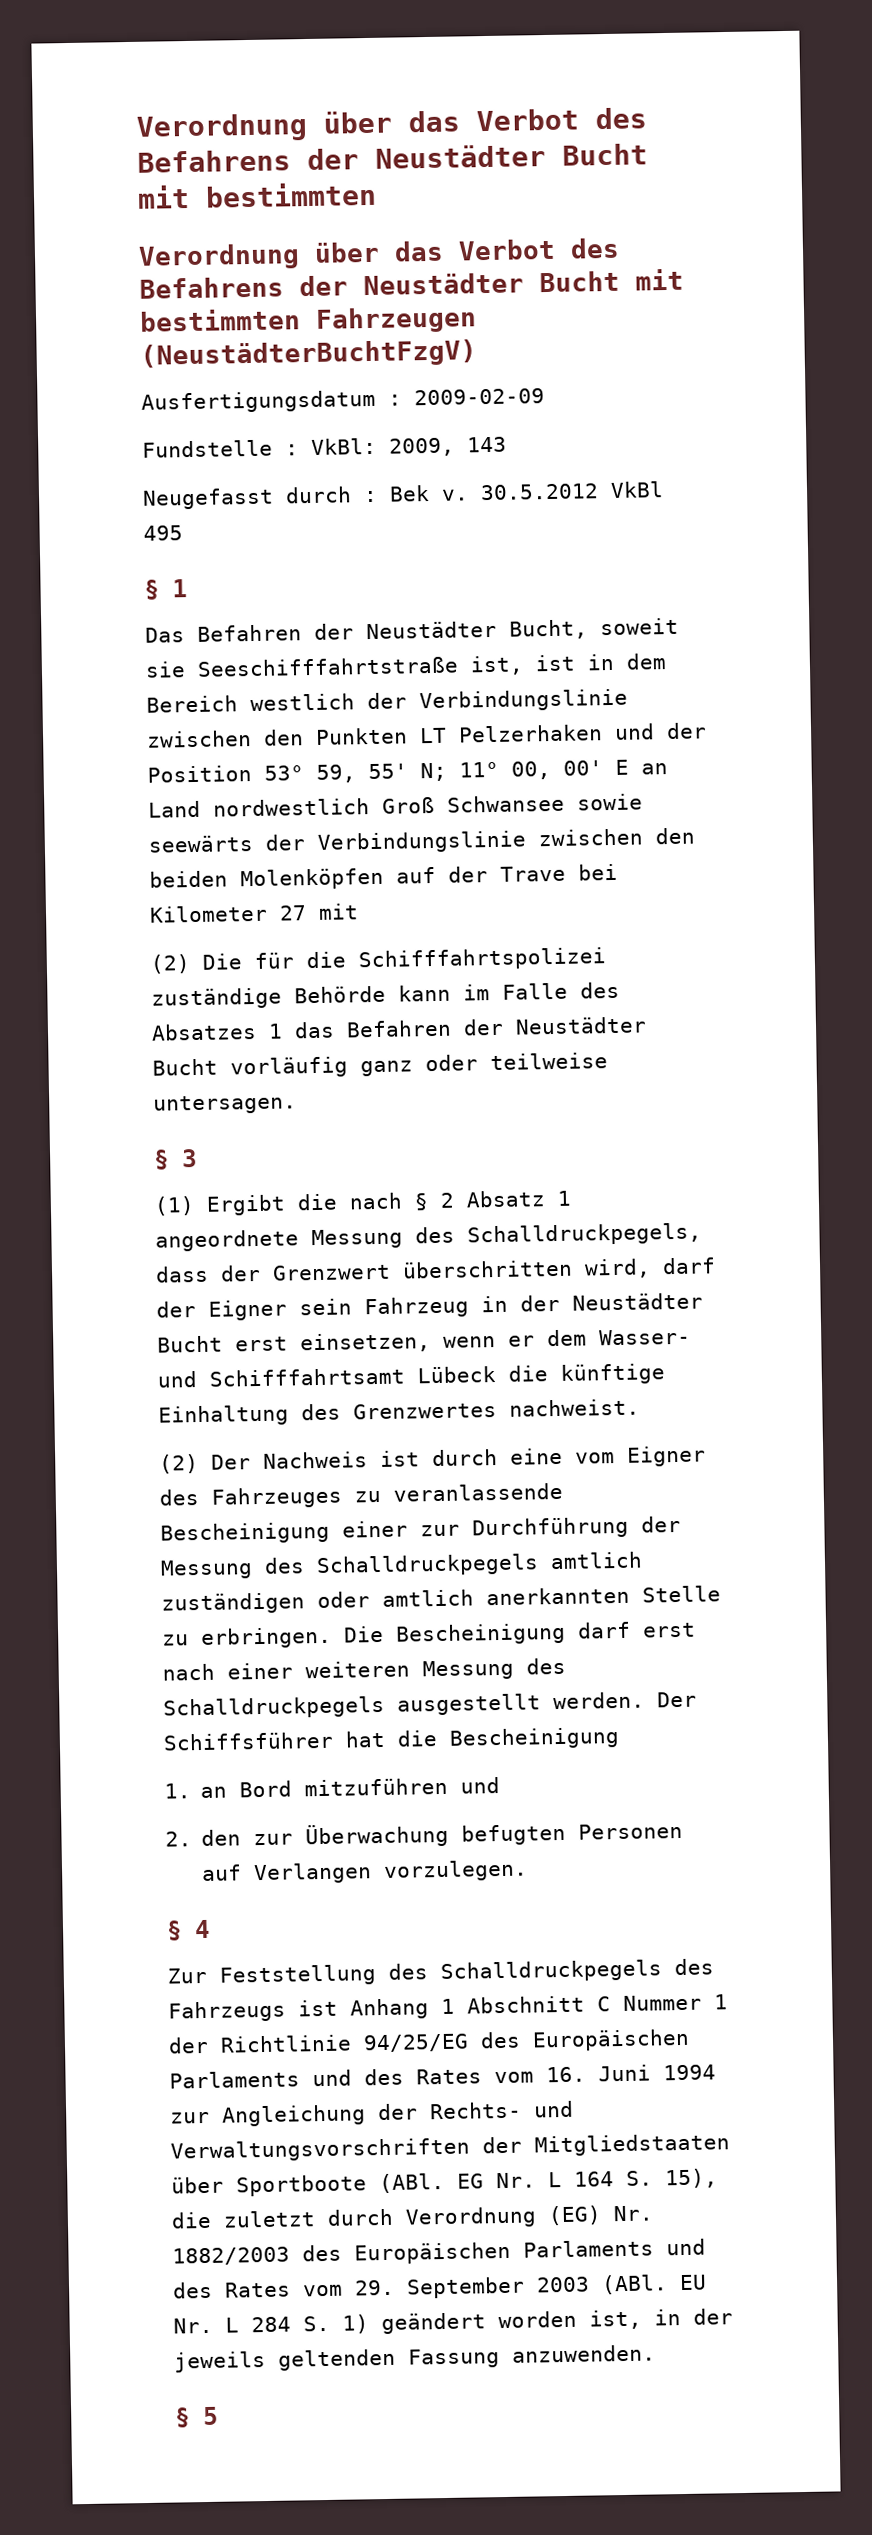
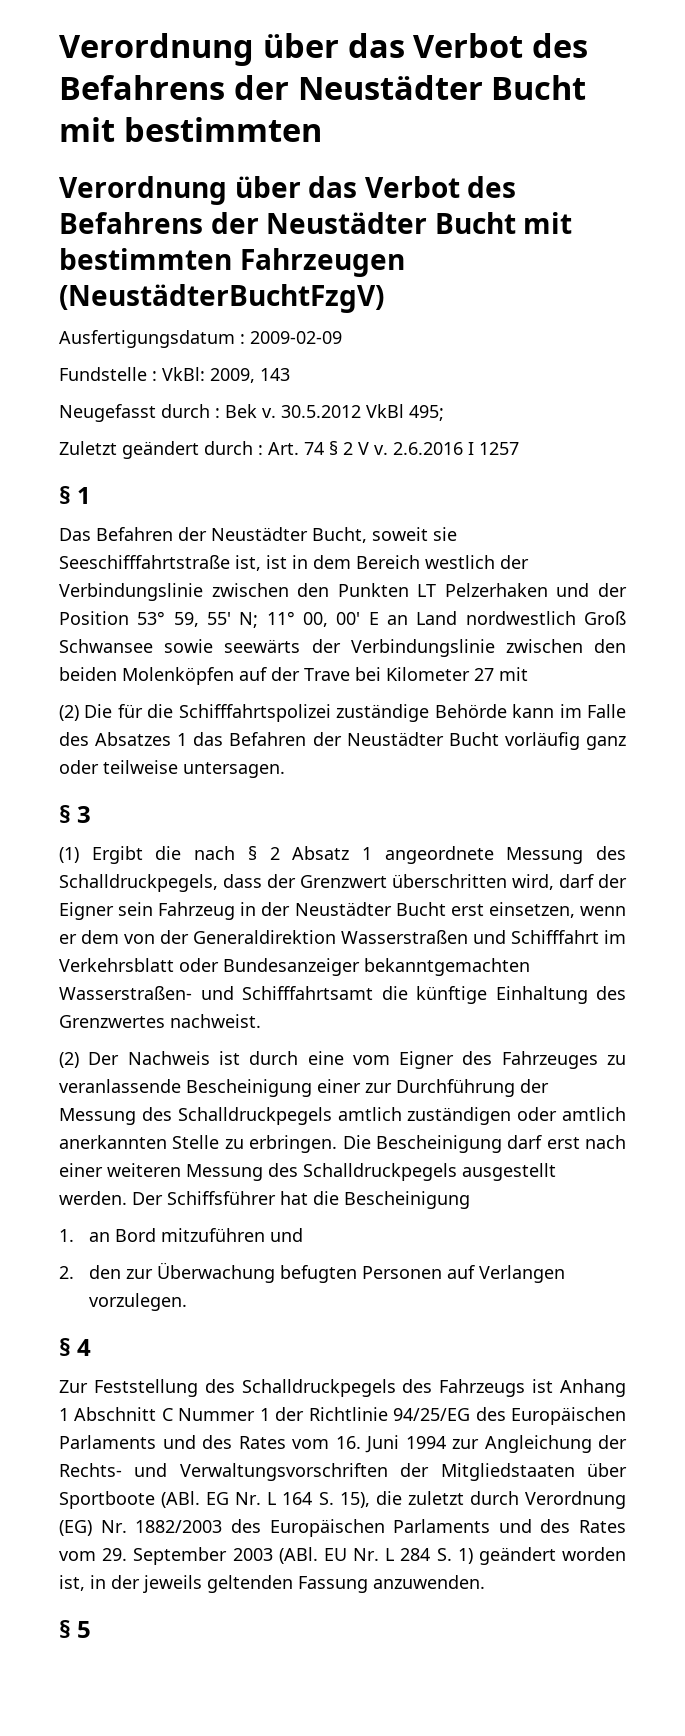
- 30.5.2012 VkBl 495
+ 30.5.2012 VkBl 495;
+ Zuletzt geändert durch : Art. 74 § 2 V v. 2.6.2016 I 1257
- (1) Ergibt die nach § 2 Absatz 1 angeordnete Messung des Schalldruckpegels, dass der Grenzwert überschritten wird, darf der Eigner sein Fahrzeug in der Neustädter Bucht erst einsetzen, wenn er dem Wasser- und Schifffahrtsamt Lübeck die künftige Einhaltung des Grenzwertes nachweist.
+ (1) Ergibt die nach § 2 Absatz 1 angeordnete Messung des Schalldruckpegels, dass der Grenzwert überschritten wird, darf der Eigner sein Fahrzeug in der Neustädter Bucht erst einsetzen, wenn er dem von der Generaldirektion Wasserstraßen und Schifffahrt im Verkehrsblatt oder Bundesanzeiger bekanntgemachten Wasserstraßen- und Schifffahrtsamt die künftige Einhaltung des Grenzwertes nachweist.

